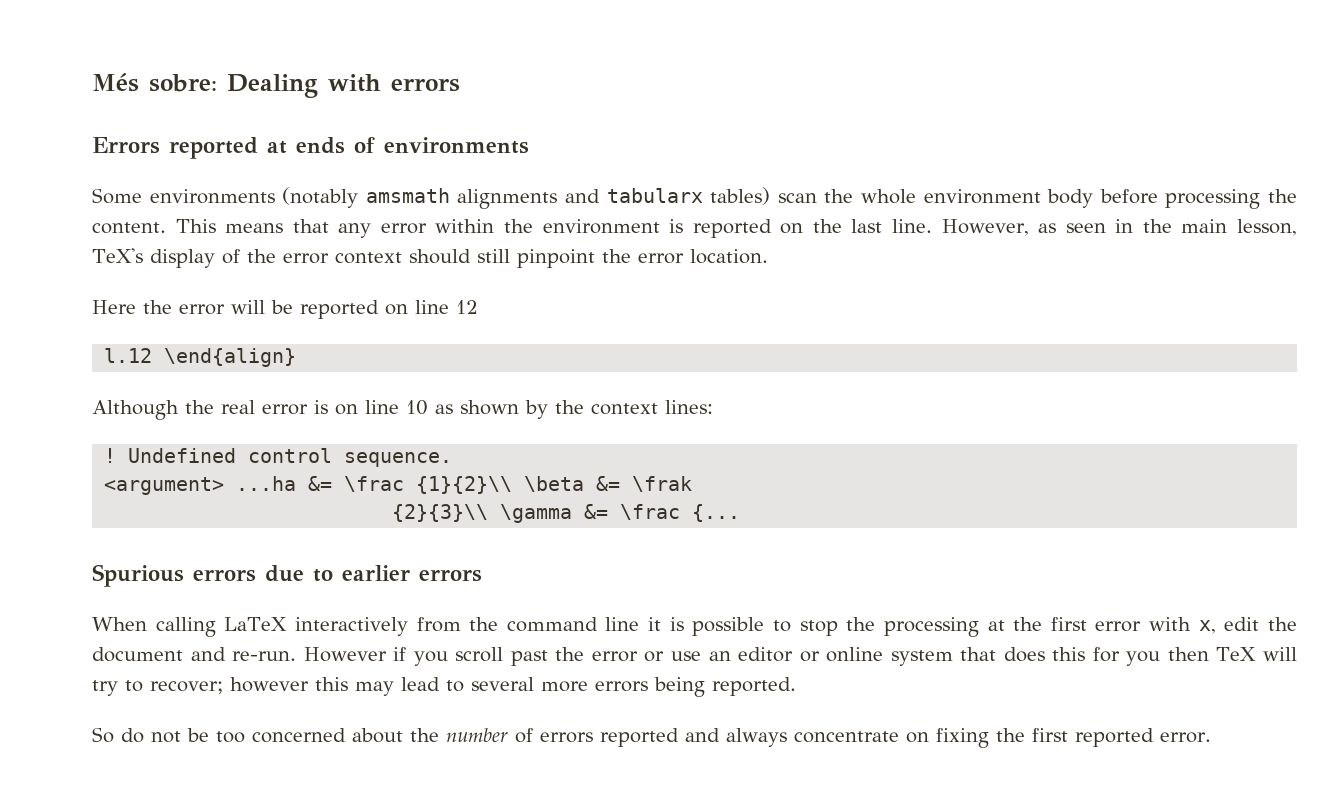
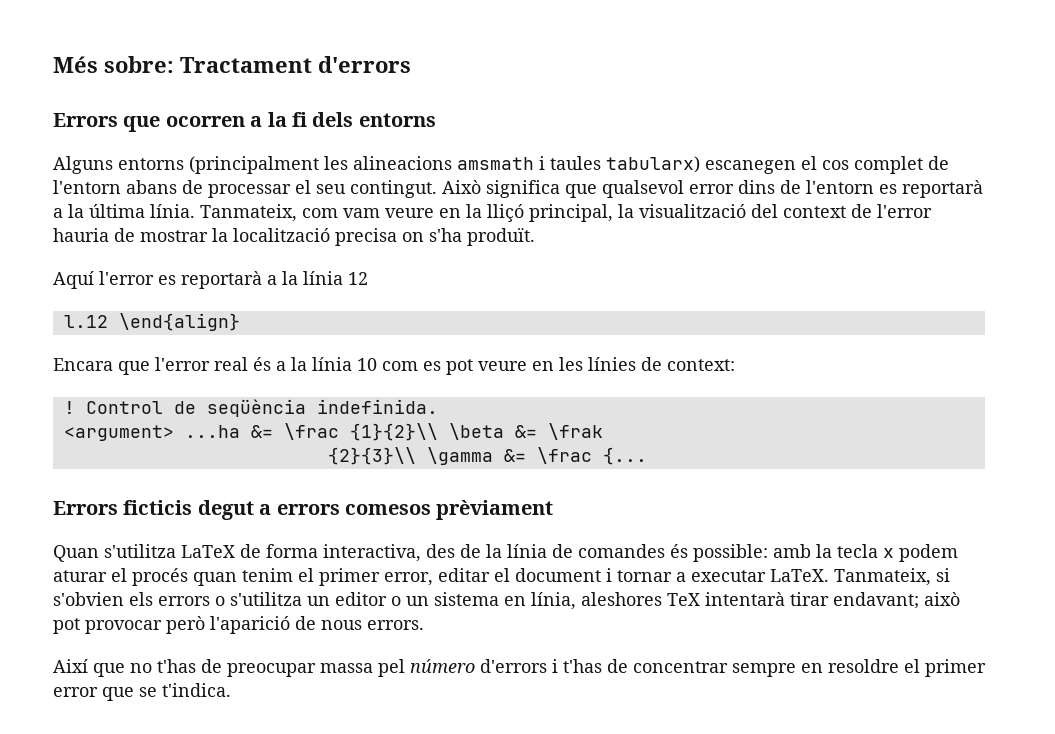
- Més sobre: Dealing with errors
- Errors reported at ends of environments
- Some environments (notably amsmath alignments and tabularx tables) scan the whole environment body before processing the content. This means that any error within the environment is reported on the last line. However, as seen in the main lesson, TeX's display of the error context should still pinpoint the error location.
- Here the error will be reported on line 12
+ Més sobre: Tractament d'errors
+ Errors que ocorren a la fi dels entorns
+ Alguns entorns (principalment les alineacions amsmath i taules tabularx) escanegen el cos complet de l'entorn abans de processar el seu contingut. Això significa que qualsevol error dins de l'entorn es reportarà a la última línia. Tanmateix, com vam veure en la lliçó principal, la visualització del context de l'error hauria de mostrar la localització precisa on s'ha produït.
+ Aquí l'error es reportarà a la línia 12
  l.12 \end{align}
- Although the real error is on line 10 as shown by the context lines:
- ! Undefined control sequence.
+ Encara que l'error real és a la línia 10 com es pot veure en les línies de context:
+ ! Control de seqüència indefinida.
- Spurious errors due to earlier errors
- When calling LaTeX interactively from the command line it is possible to stop the processing at the first error with x, edit the document and re-run. However if you scroll past the error or use an editor or online system that does this for you then TeX will try to recover; however this may lead to several more errors being reported.
- So do not be too concerned about the number of errors reported and always concentrate on fixing the first reported error.
+ Errors ficticis degut a errors comesos prèviament
+ Quan s'utilitza LaTeX de forma interactiva, des de la línia de comandes és possible: amb la tecla x podem aturar el procés quan tenim el primer error, editar el document i tornar a executar LaTeX. Tanmateix, si s'obvien els errors o s'utilitza un editor o un sistema en línia, aleshores TeX intentarà tirar endavant; això pot provocar però l'aparició de nous errors.
+ Així que no t'has de preocupar massa pel número d'errors i t'has de concentrar sempre en resoldre el primer error que se t'indica.

